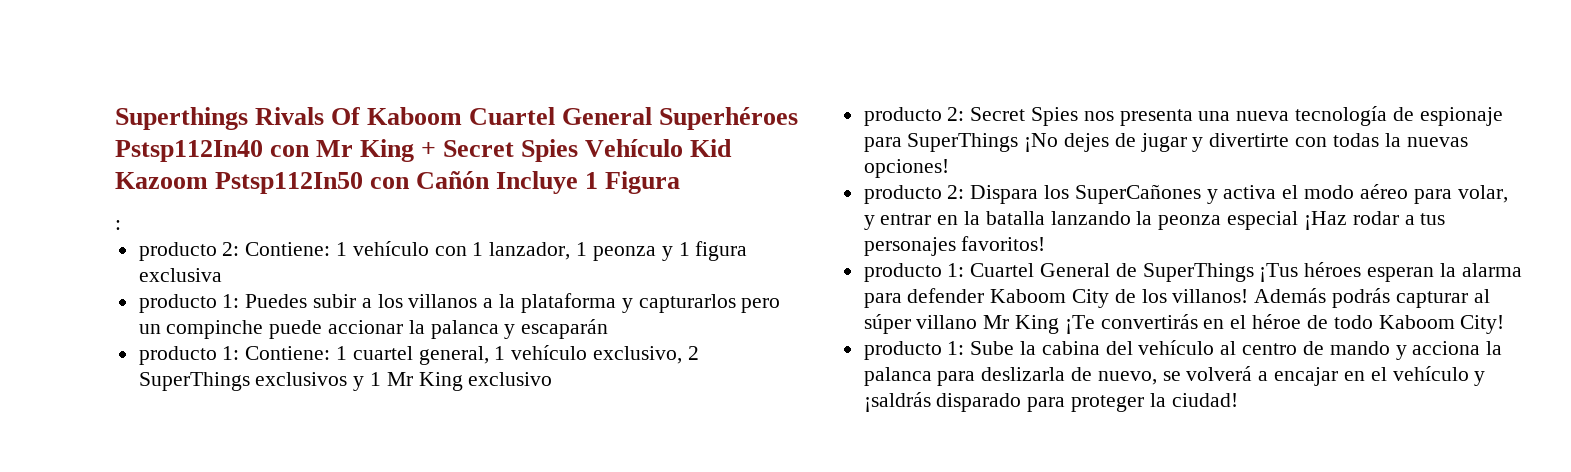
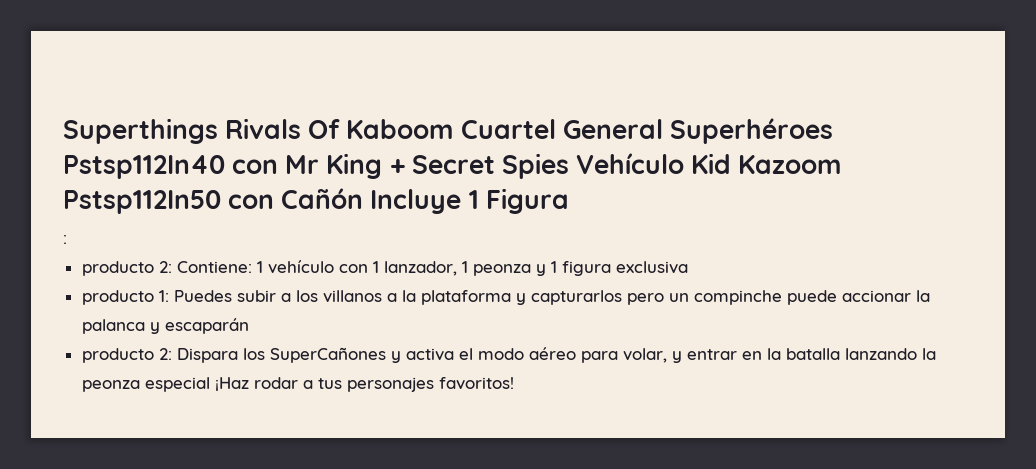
- producto 1: Contiene: 1 cuartel general, 1 vehículo exclusivo, 2 SuperThings exclusivos y 1 Mr King exclusivo
- producto 2: Secret Spies nos presenta una nueva tecnología de espionaje para SuperThings ¡No dejes de jugar y divertirte con todas la nuevas opciones!
- producto 1: Cuartel General de SuperThings ¡Tus héroes esperan la alarma para defender Kaboom City de los villanos! Además podrás capturar al súper villano Mr King ¡Te convertirás en el héroe de todo Kaboom City!
- producto 1: Sube la cabina del vehículo al centro de mando y acciona la palanca para deslizarla de nuevo, se volverá a encajar en el vehículo y ¡saldrás disparado para proteger la ciudad!

